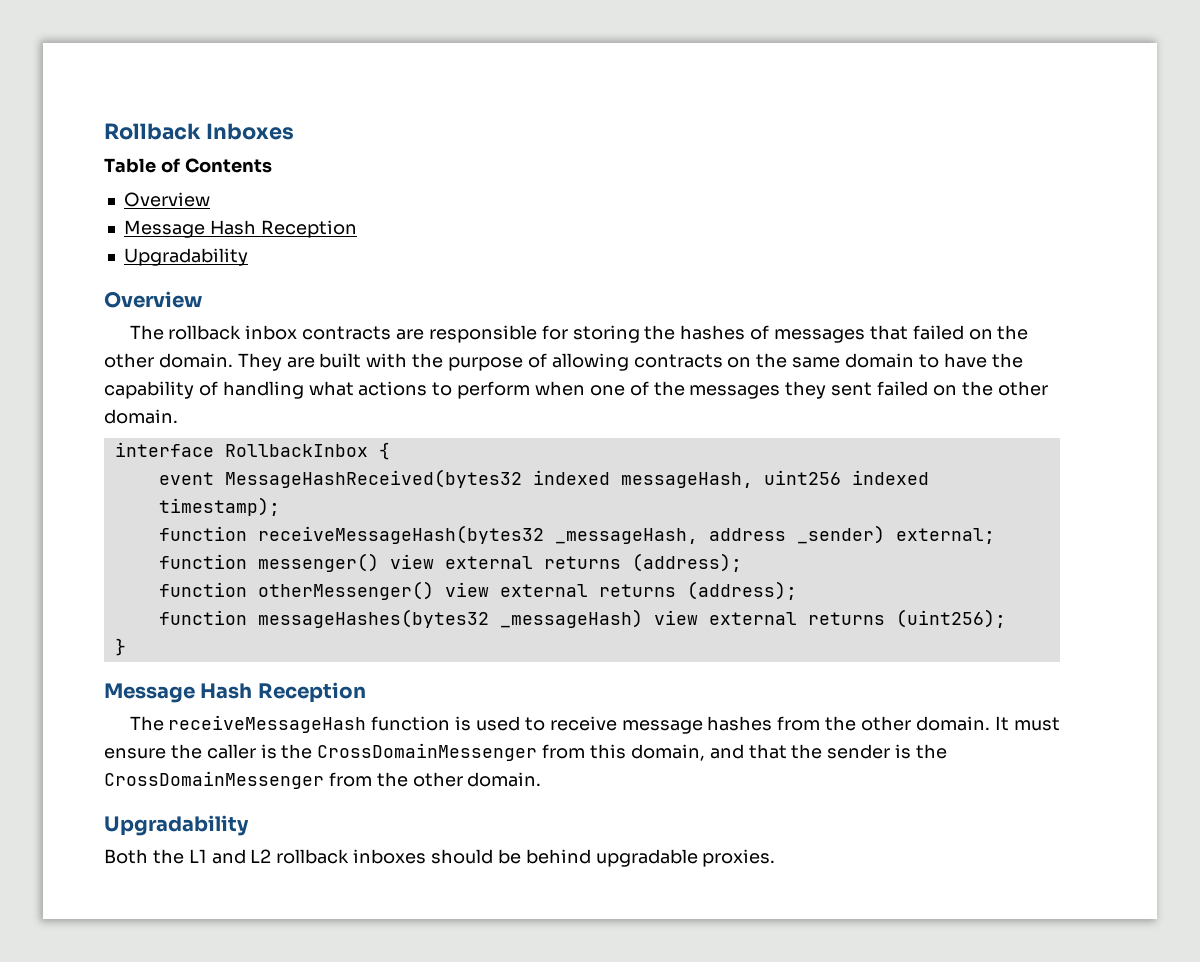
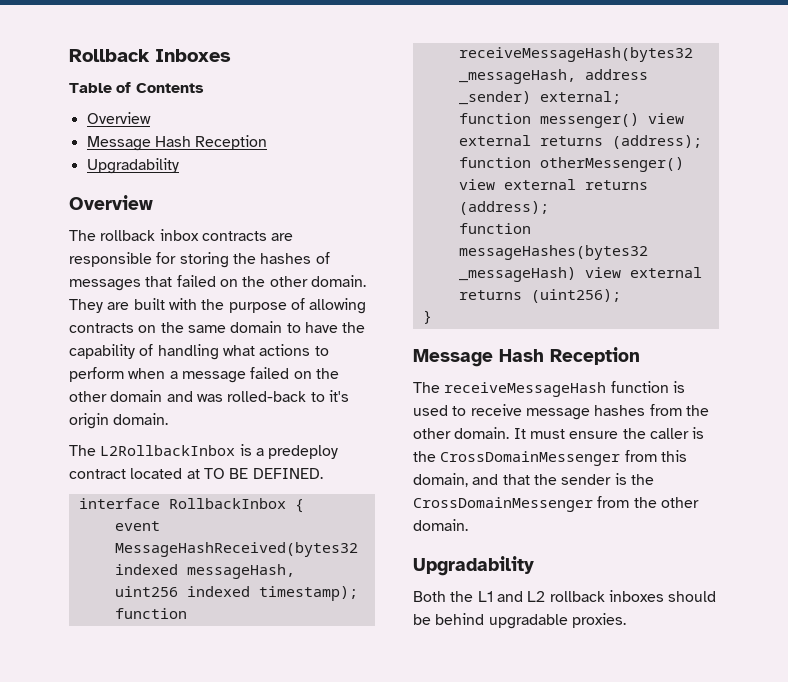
- They are built with the purpose of allowing contracts on the same domain to have the capability of handling what actions to perform when one of the messages they sent failed on the other domain.
+ They are built with the purpose of allowing contracts on the same domain to have the capability of handling what actions to perform when a message failed on the other domain and was rolled-back to it's origin domain.
+ The L2RollbackInbox is a predeploy contract located at TO BE DEFINED.

